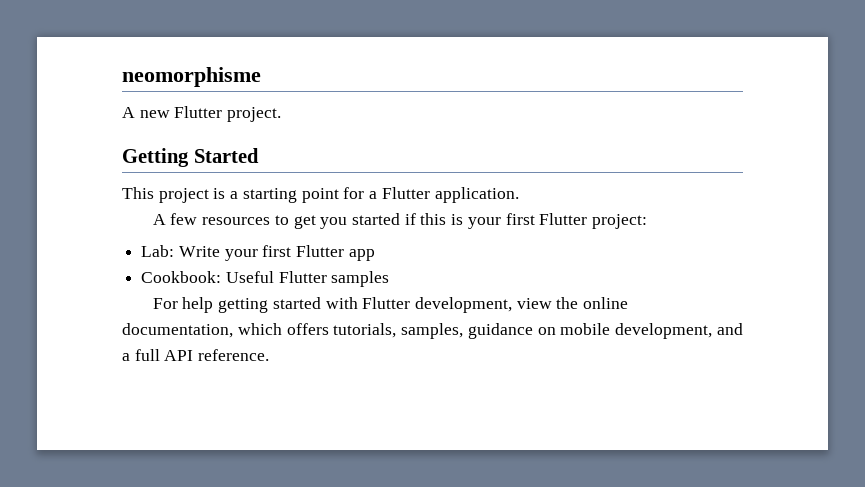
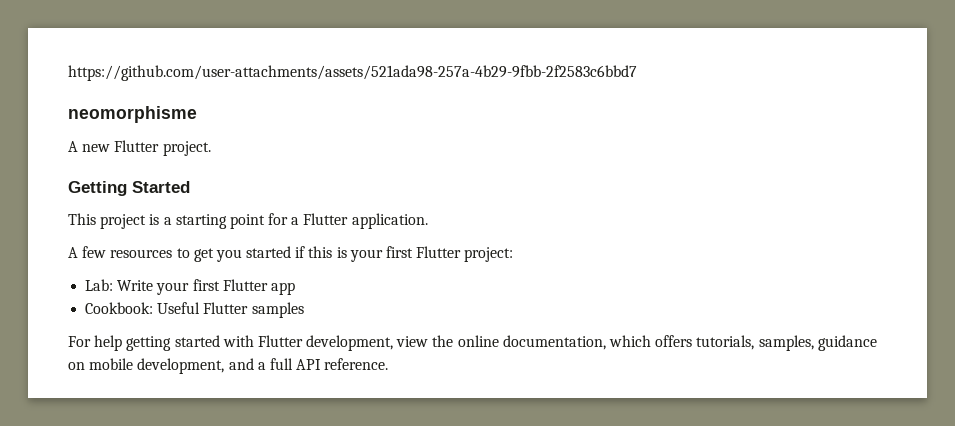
+ https://github.com/user-attachments/assets/521ada98-257a-4b29-9fbb-2f2583c6bbd7

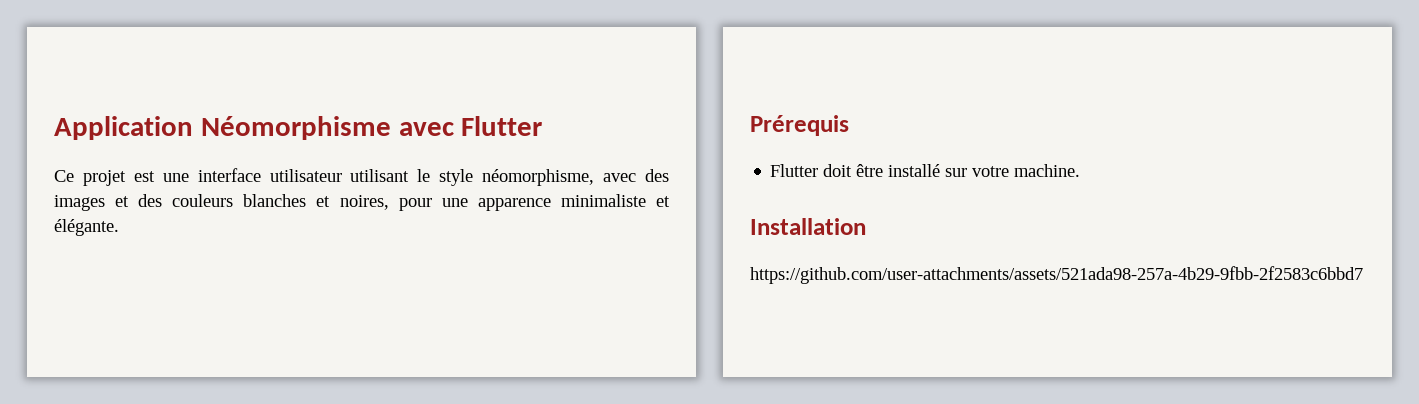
+ Application Néomorphisme avec Flutter
+ Ce projet est une interface utilisateur utilisant le style néomorphisme, avec des images et des couleurs blanches et noires, pour une apparence minimaliste et élégante.
+ Prérequis
+ Flutter doit être installé sur votre machine.
+ Installation
  https://github.com/user-attachments/assets/521ada98-257a-4b29-9fbb-2f2583c6bbd7
- neomorphisme
- A new Flutter project.
- Getting Started
- This project is a starting point for a Flutter application.
- A few resources to get you started if this is your first Flutter project:
- Lab: Write your first Flutter app
- Cookbook: Useful Flutter samples
- For help getting started with Flutter development, view the online documentation, which offers tutorials, samples, guidance on mobile development, and a full API reference.

